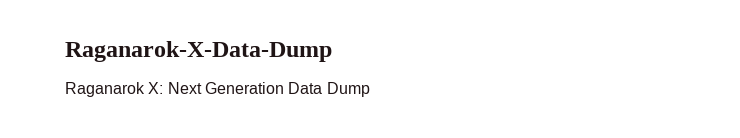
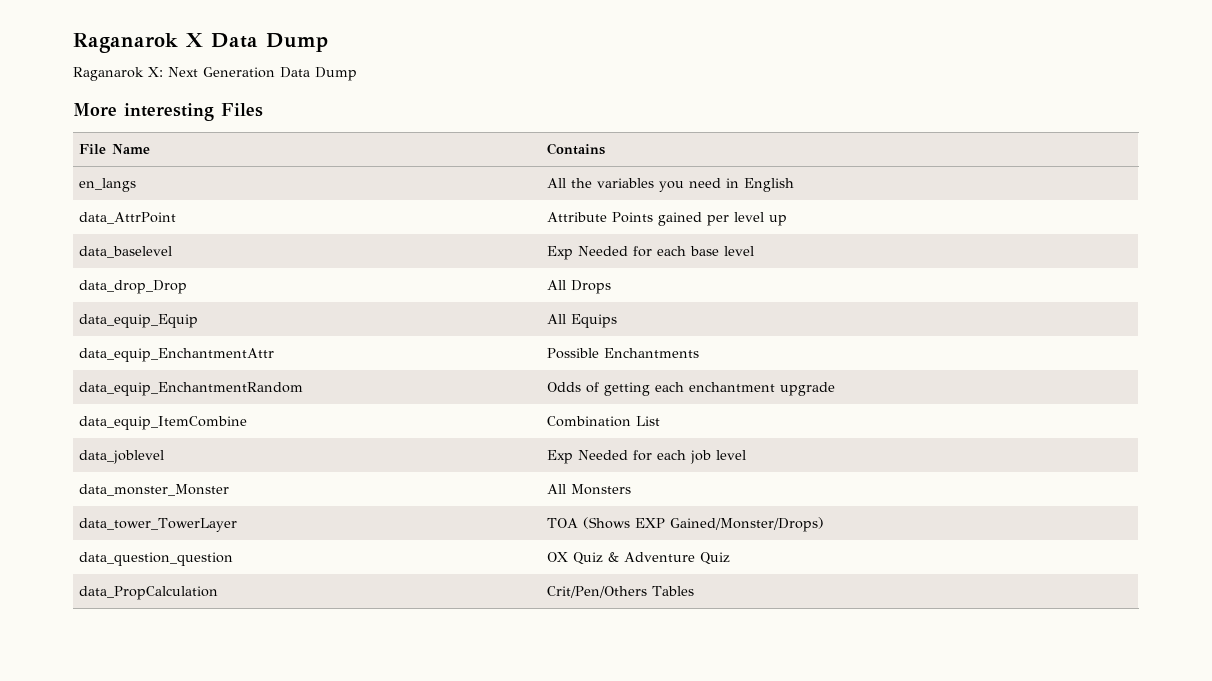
- Raganarok-X-Data-Dump
+ Raganarok X Data Dump
+ More interesting Files
+ File Name | Contains
+ en_langs | All the variables you need in English
+ data_AttrPoint | Attribute Points gained per level up
+ data_baselevel | Exp Needed for each base level
+ data_drop_Drop | All Drops
+ data_equip_Equip | All Equips
+ data_equip_EnchantmentAttr | Possible Enchantments
+ data_equip_EnchantmentRandom | Odds of getting each enchantment upgrade
+ data_equip_ItemCombine | Combination List
+ data_joblevel | Exp Needed for each job level
+ data_monster_Monster | All Monsters
+ data_tower_TowerLayer | TOA (Shows EXP Gained/Monster/Drops)
+ data_question_question | OX Quiz & Adventure Quiz
+ data_PropCalculation | Crit/Pen/Others Tables

